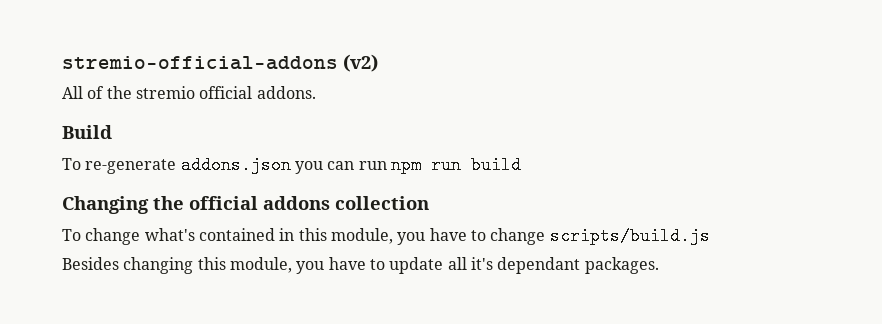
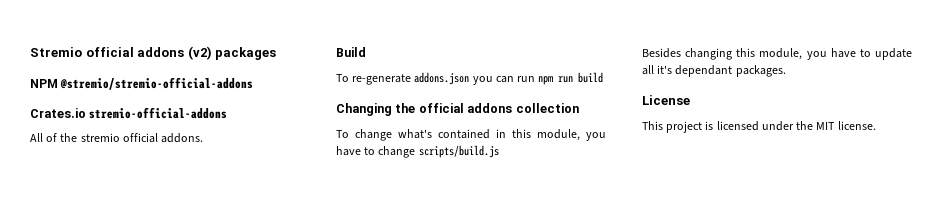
- stremio-official-addons (v2)
+ Stremio official addons (v2) packages
+ NPM @stremio/stremio-official-addons
+ Crates.io stremio-official-addons
+ License
+ This project is licensed under the MIT license.

